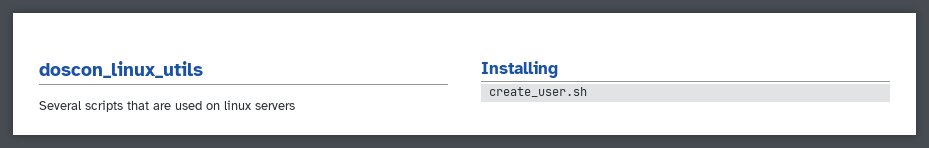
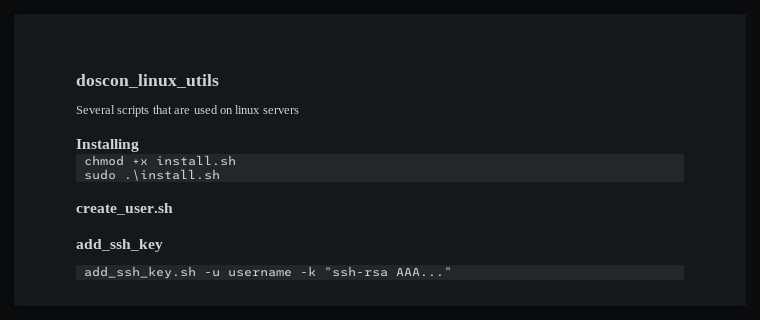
+ chmod +x install.sh
+ sudo .\install.sh
  create_user.sh
+ add_ssh_key
+ add_ssh_key.sh -u username -k "ssh-rsa AAA..."

